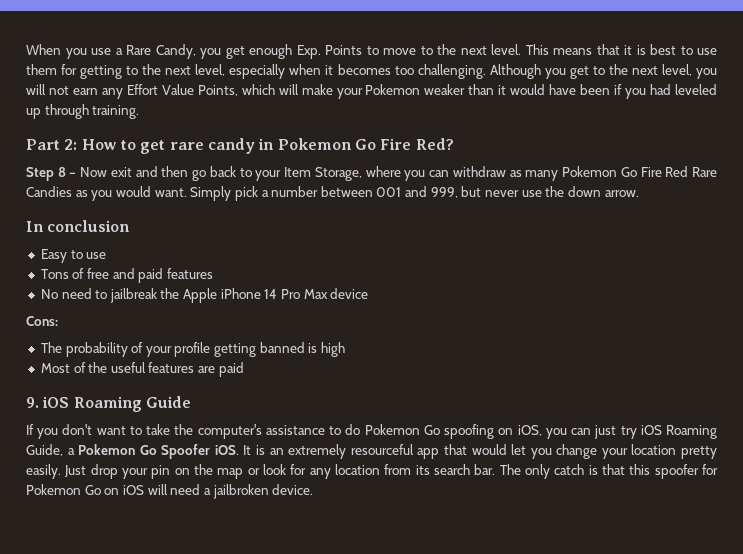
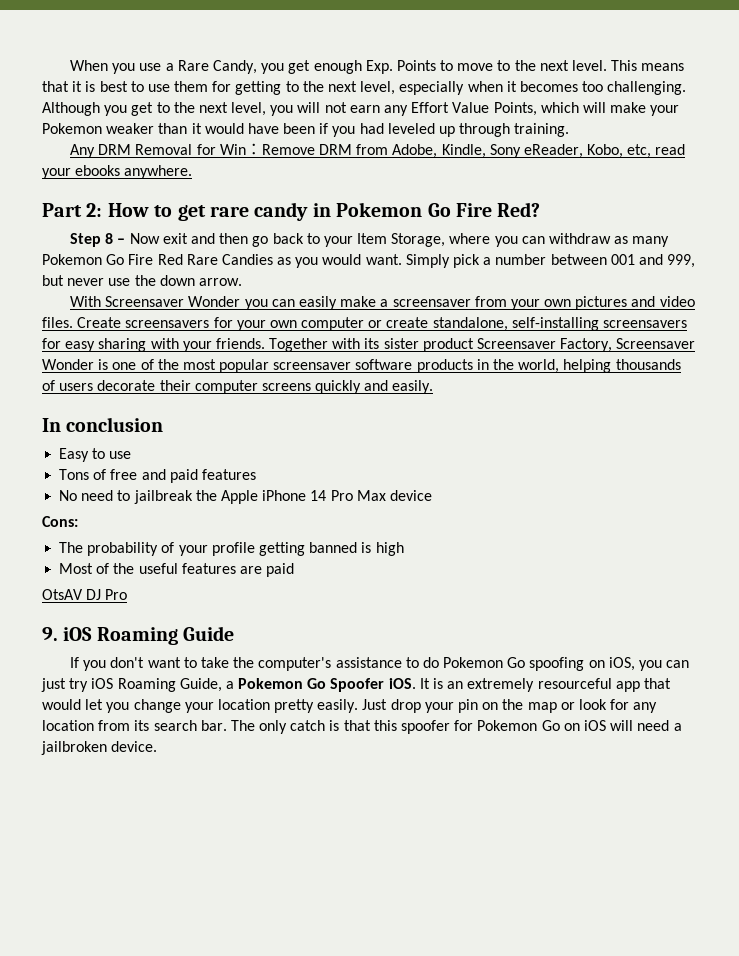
+ Any DRM Removal for Win：Remove DRM from Adobe, Kindle, Sony eReader, Kobo, etc, read your ebooks anywhere.
+ With Screensaver Wonder you can easily make a screensaver from your own pictures and video files. Create screensavers for your own computer or create standalone, self-installing screensavers for easy sharing with your friends. Together with its sister product Screensaver Factory, Screensaver Wonder is one of the most popular screensaver software products in the world, helping thousands of users decorate their computer screens quickly and easily.
+ OtsAV DJ Pro

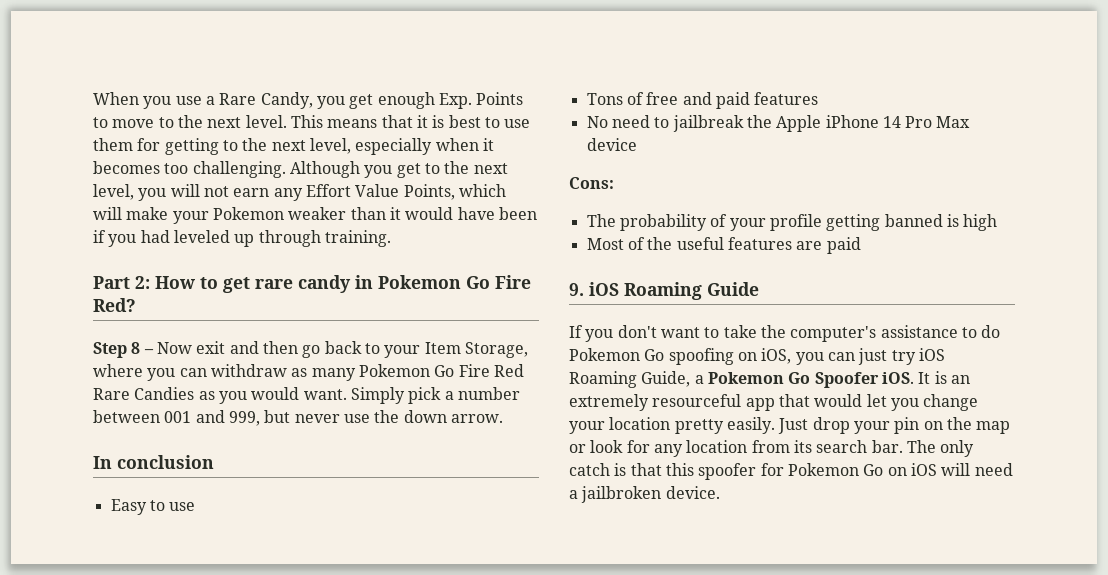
- Any DRM Removal for Win：Remove DRM from Adobe, Kindle, Sony eReader, Kobo, etc, read your ebooks anywhere.
- With Screensaver Wonder you can easily make a screensaver from your own pictures and video files. Create screensavers for your own computer or create standalone, self-installing screensavers for easy sharing with your friends. Together with its sister product Screensaver Factory, Screensaver Wonder is one of the most popular screensaver software products in the world, helping thousands of users decorate their computer screens quickly and easily.
- OtsAV DJ Pro

